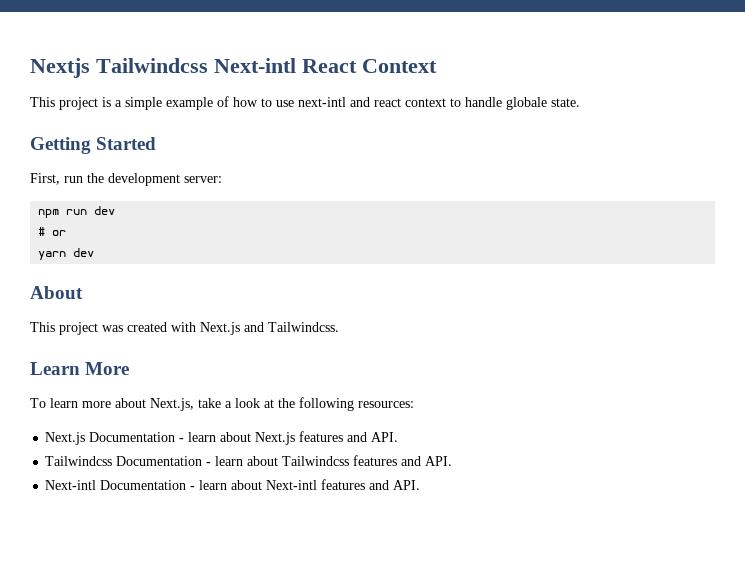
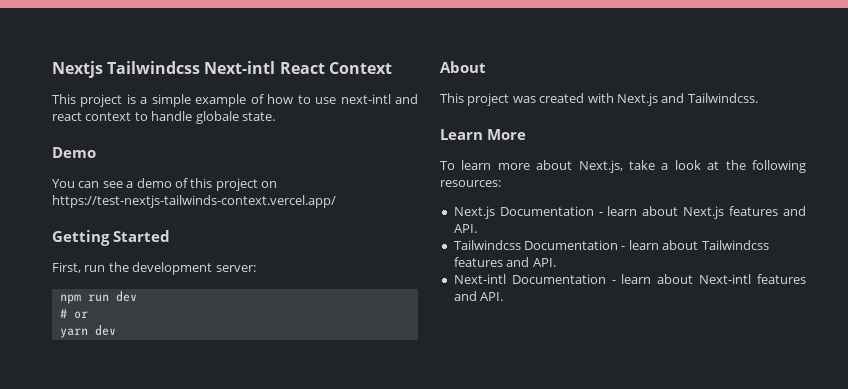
+ Demo
+ You can see a demo of this project on https://test-nextjs-tailwinds-context.vercel.app/

